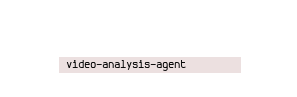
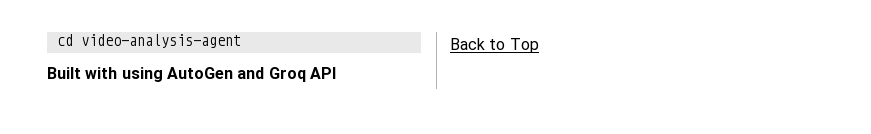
- video-analysis-agent
+ cd video-analysis-agent
+ Built with using AutoGen and Groq API
+ Back to Top

